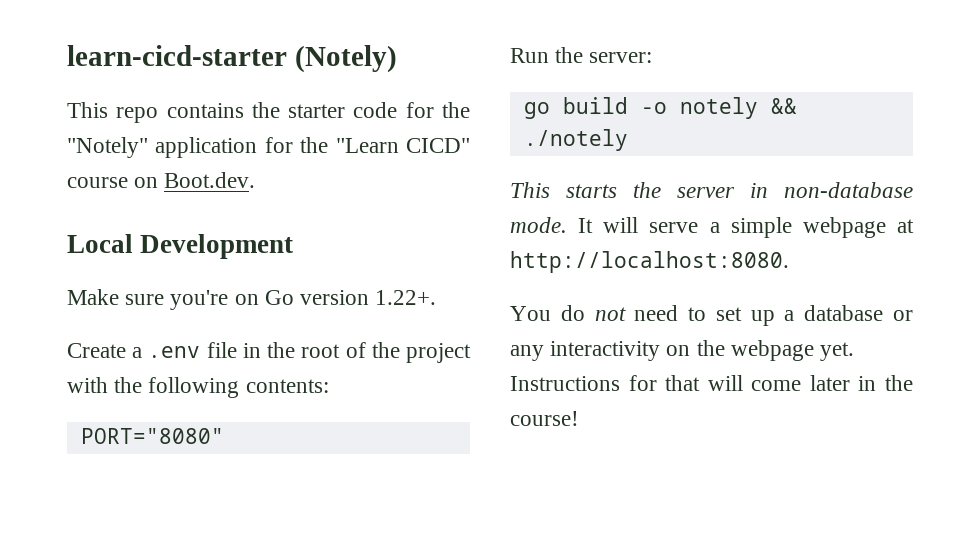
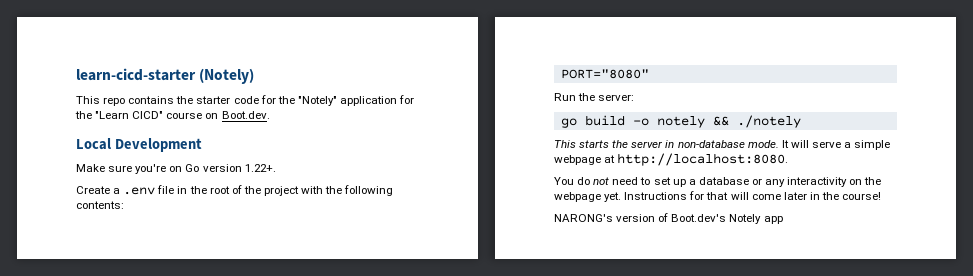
+ NARONG's version of Boot.dev's Notely app

